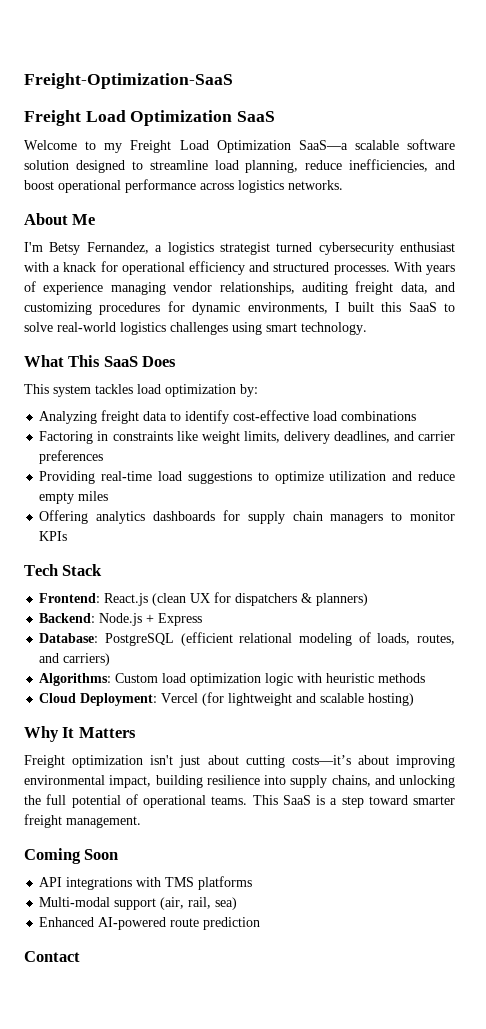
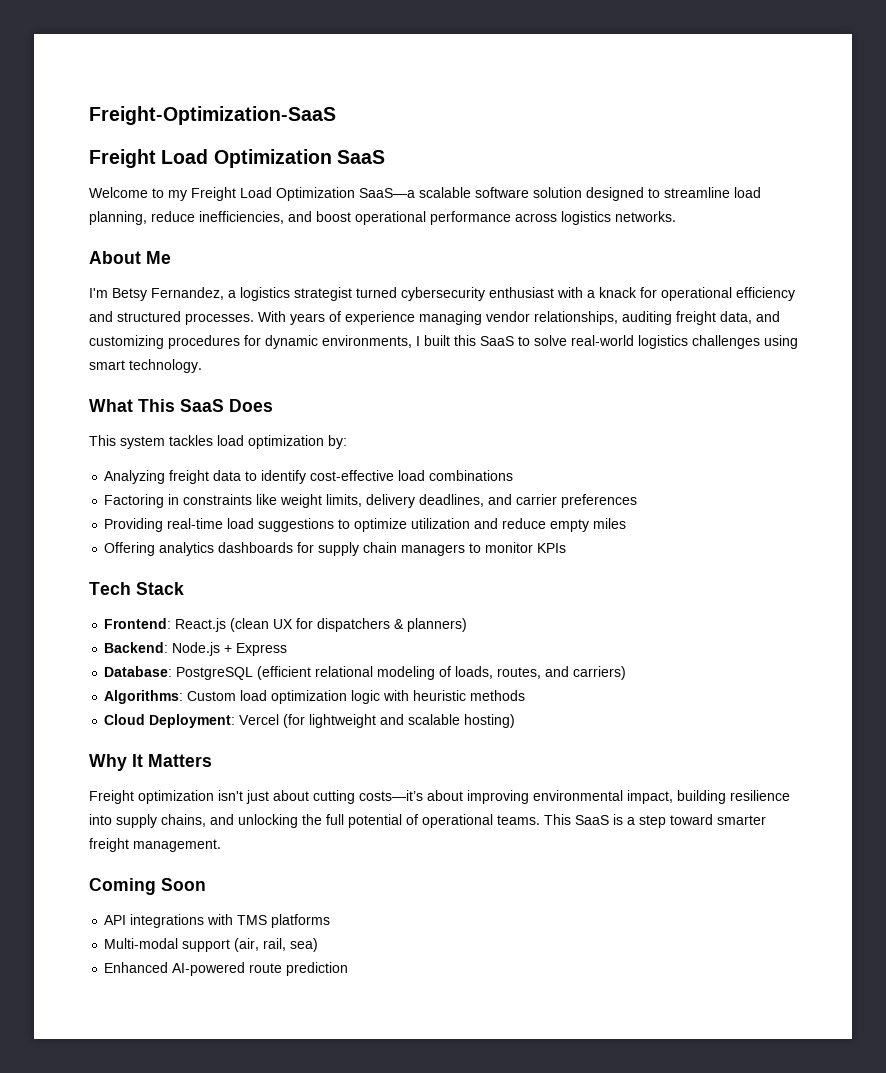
- Contact

